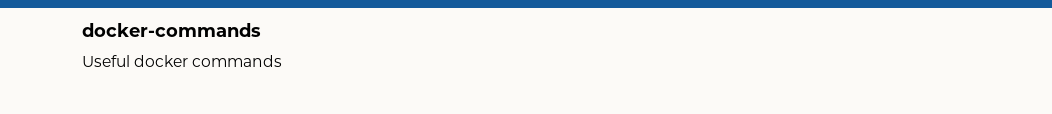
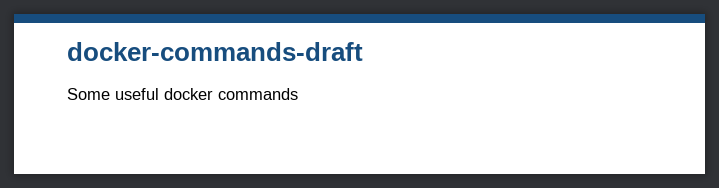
- docker-commands
- Useful docker commands
+ docker-commands-draft
+ Some useful docker commands

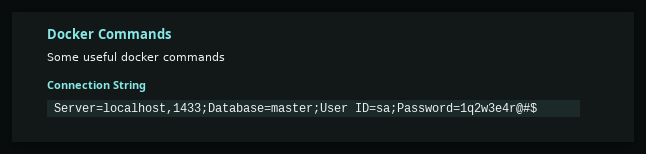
- docker-commands-draft
+ Docker Commands
+ Connection String
+ Server=localhost,1433;Database=master;User ID=sa;Password=1q2w3e4r@#$

